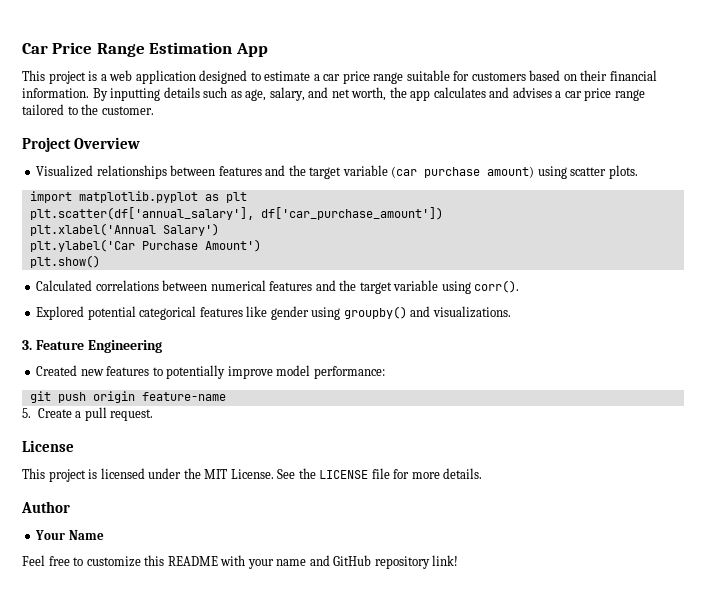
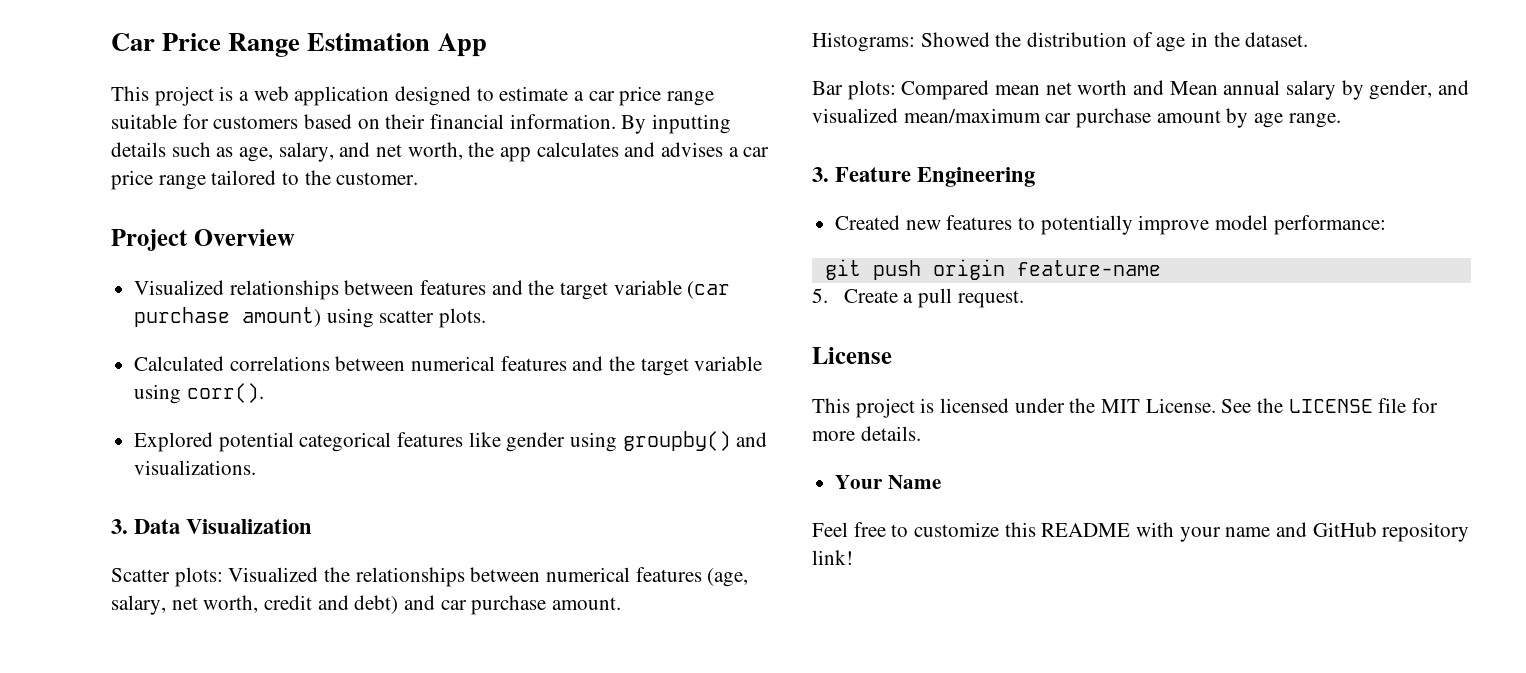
- import matplotlib.pyplot as plt
- plt.scatter(df['annual_salary'], df['car_purchase_amount'])
- plt.xlabel('Annual Salary')
- plt.ylabel('Car Purchase Amount')
- plt.show()
+ 3. Data Visualization
+ Scatter plots: Visualized the relationships between numerical features (age, salary, net worth, credit and debt) and car purchase amount.
+ Histograms: Showed the distribution of age in the dataset.
+ Bar plots: Compared mean net worth and Mean annual salary by gender, and visualized mean/maximum car purchase amount by age range.
- Author

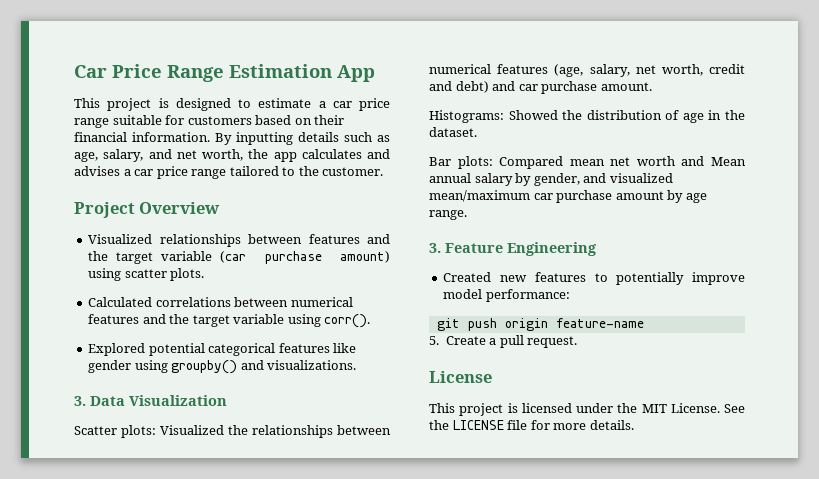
- This project is a web application designed to estimate a car price range suitable for customers based on their financial information.
+ This project is designed to estimate a car price range suitable for customers based on their financial information.
- Your Name
- Feel free to customize this README with your name and GitHub repository link!

